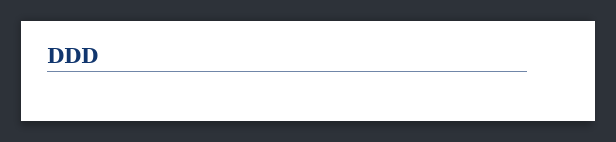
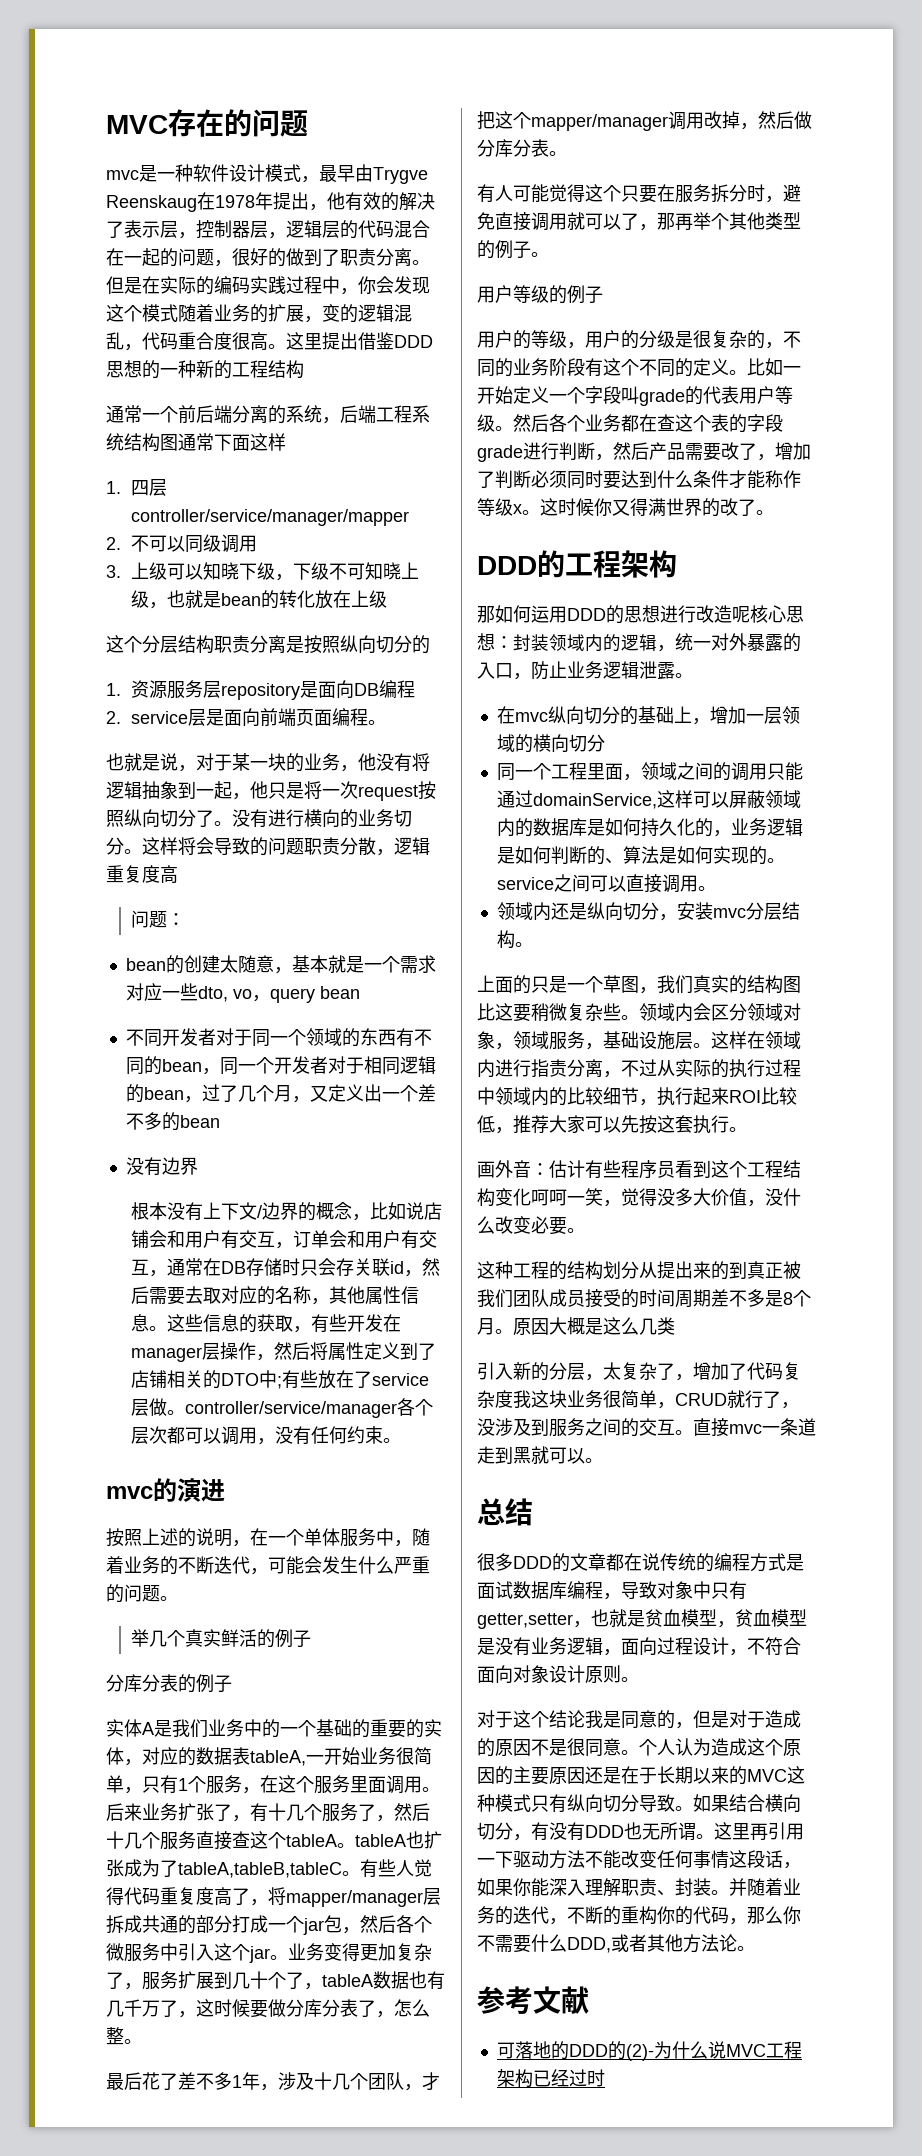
- DDD
+ MVC存在的问题
+ mvc是一种软件设计模式，最早由Trygve Reenskaug在1978年提出，他有效的解决了表示层，控制器层，逻辑层的代码混合在一起的问题，很好的做到了职责分离。但是在实际的编码实践过程中，你会发现这个模式随着业务的扩展，变的逻辑混乱，代码重合度很高。这里提出借鉴DDD思想的一种新的工程结构
+ 通常一个前后端分离的系统，后端工程系统结构图通常下面这样
+ 1.四层controller/service/manager/mapper
+ 2.不可以同级调用
+ 3.上级可以知晓下级，下级不可知晓上级，也就是bean的转化放在上级
+ 这个分层结构职责分离是按照纵向切分的
+ 1.资源服务层repository是面向DB编程
+ 2. service层是面向前端页面编程。
+ 也就是说，对于某一块的业务，他没有将逻辑抽象到一起，他只是将一次request按照纵向切分了。没有进行横向的业务切分。这样将会导致的问题职责分散，逻辑重复度高
+ 问题：
+ bean的创建太随意，基本就是一个需求对应一些dto, vo，query bean
+ 不同开发者对于同一个领域的东西有不同的bean，同一个开发者对于相同逻辑的bean，过了几个月，又定义出一个差不多的bean
+ 没有边界
+ 根本没有上下文/边界的概念，比如说店铺会和用户有交互，订单会和用户有交互，通常在DB存储时只会存关联id，然后需要去取对应的名称，其他属性信息。这些信息的获取，有些开发在manager层操作，然后将属性定义到了店铺相关的DTO中;有些放在了service层做。controller/service/manager各个层次都可以调用，没有任何约束。
+ mvc的演进
+ 按照上述的说明，在一个单体服务中，随着业务的不断迭代，可能会发生什么严重的问题。
+ 举几个真实鲜活的例子
+ 分库分表的例子
+ 实体A是我们业务中的一个基础的重要的实体，对应的数据表tableA,一开始业务很简单，只有1个服务，在这个服务里面调用。后来业务扩张了，有十几个服务了，然后十几个服务直接查这个tableA。tableA也扩张成为了tableA,tableB,tableC。有些人觉得代码重复度高了，将mapper/manager层拆成共通的部分打成一个jar包，然后各个微服务中引入这个jar。业务变得更加复杂了，服务扩展到几十个了，tableA数据也有几千万了，这时候要做分库分表了，怎么整。
+ 最后花了差不多1年，涉及十几个团队，才把这个mapper/manager调用改掉，然后做分库分表。
+ 有人可能觉得这个只要在服务拆分时，避免直接调用就可以了，那再举个其他类型的例子。
+ 用户等级的例子
+ 用户的等级，用户的分级是很复杂的，不同的业务阶段有这个不同的定义。比如一开始定义一个字段叫grade的代表用户等级。然后各个业务都在查这个表的字段grade进行判断，然后产品需要改了，增加了判断必须同时要达到什么条件才能称作等级x。这时候你又得满世界的改了。
+ DDD的工程架构
+ 那如何运用DDD的思想进行改造呢核心思想：封装领域内的逻辑，统一对外暴露的入口，防止业务逻辑泄露。
+ 在mvc纵向切分的基础上，增加一层领域的横向切分
+ 同一个工程里面，领域之间的调用只能通过domainService,这样可以屏蔽领域内的数据库是如何持久化的，业务逻辑是如何判断的、算法是如何实现的。service之间可以直接调用。
+ 领域内还是纵向切分，安装mvc分层结构。
+ 上面的只是一个草图，我们真实的结构图比这要稍微复杂些。领域内会区分领域对象，领域服务，基础设施层。这样在领域内进行指责分离，不过从实际的执行过程中领域内的比较细节，执行起来ROI比较低，推荐大家可以先按这套执行。
+ 画外音：估计有些程序员看到这个工程结构变化呵呵一笑，觉得没多大价值，没什么改变必要。
+ 这种工程的结构划分从提出来的到真正被我们团队成员接受的时间周期差不多是8个月。原因大概是这么几类
+ 引入新的分层，太复杂了，增加了代码复杂度我这块业务很简单，CRUD就行了，没涉及到服务之间的交互。直接mvc一条道走到黑就可以。
+ 总结
+ 很多DDD的文章都在说传统的编程方式是面试数据库编程，导致对象中只有getter,setter，也就是贫血模型，贫血模型是没有业务逻辑，面向过程设计，不符合面向对象设计原则。
+ 对于这个结论我是同意的，但是对于造成的原因不是很同意。个人认为造成这个原因的主要原因还是在于长期以来的MVC这种模式只有纵向切分导致。如果结合横向切分，有没有DDD也无所谓。这里再引用一下驱动方法不能改变任何事情这段话，如果你能深入理解职责、封装。并随着业务的迭代，不断的重构你的代码，那么你不需要什么DDD,或者其他方法论。
+ 参考文献
+ 可落地的DDD的(2)-为什么说MVC工程架构已经过时

